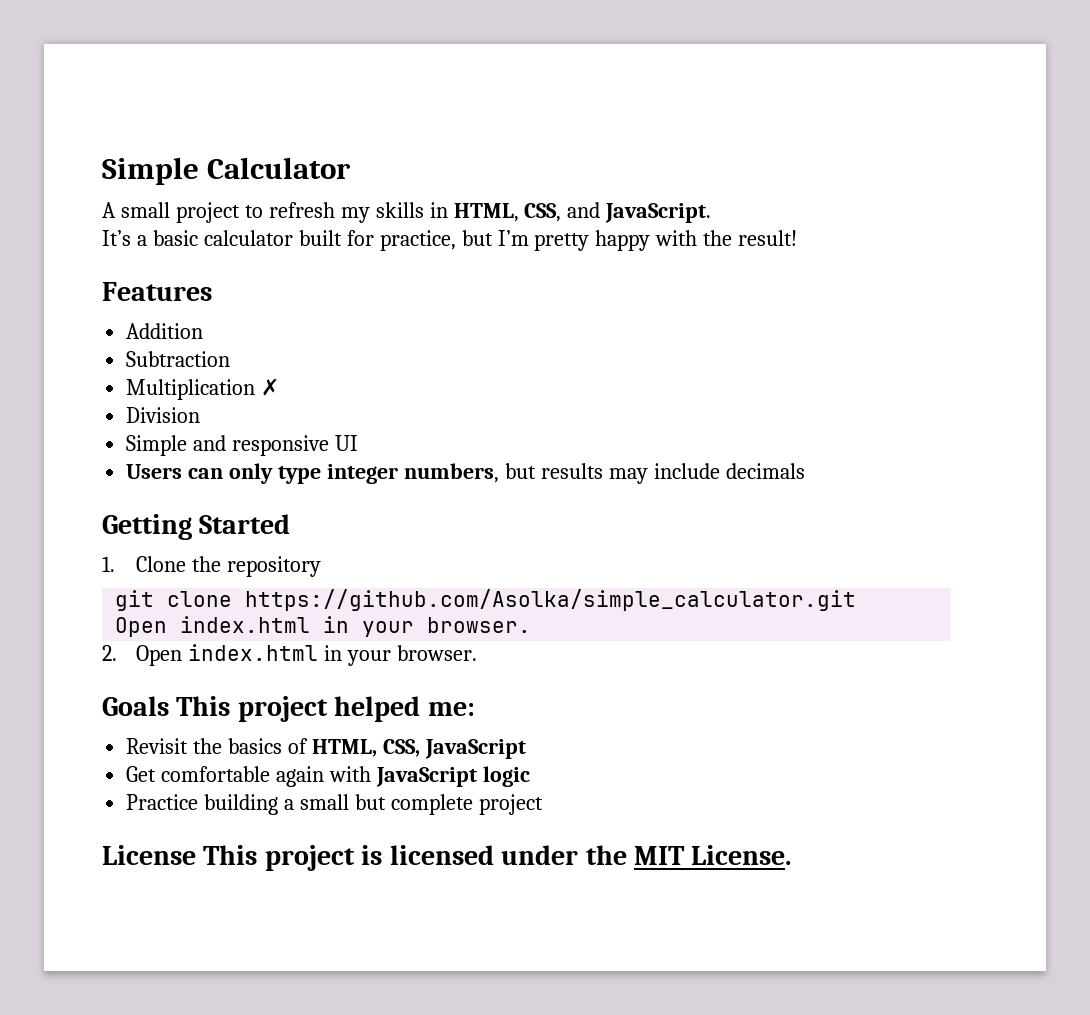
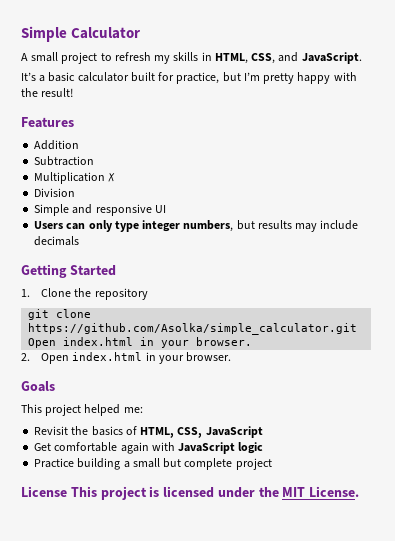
- Goals This project helped me:
+ Goals
+ This project helped me:

